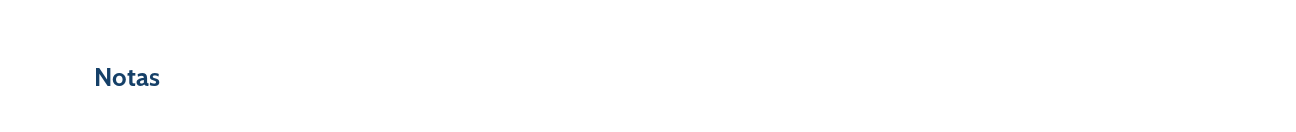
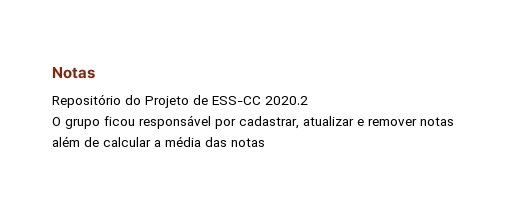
+ Repositório do Projeto de ESS-CC 2020.2
+ O grupo ficou responsável por cadastrar, atualizar e remover notas além de calcular a média das notas

